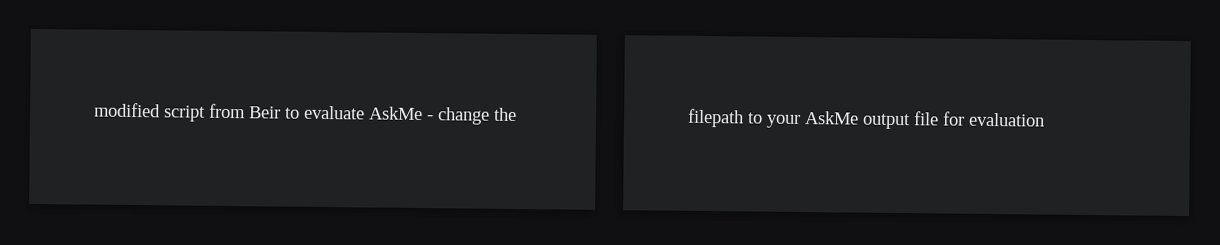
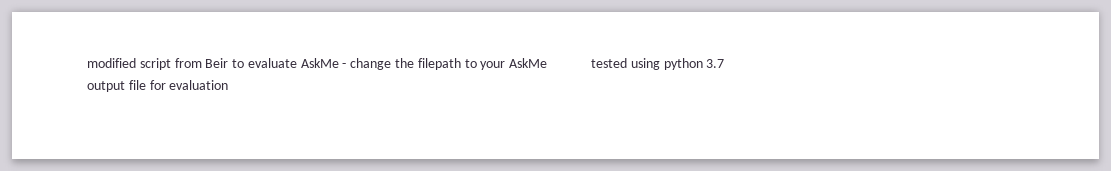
+ tested using python 3.7

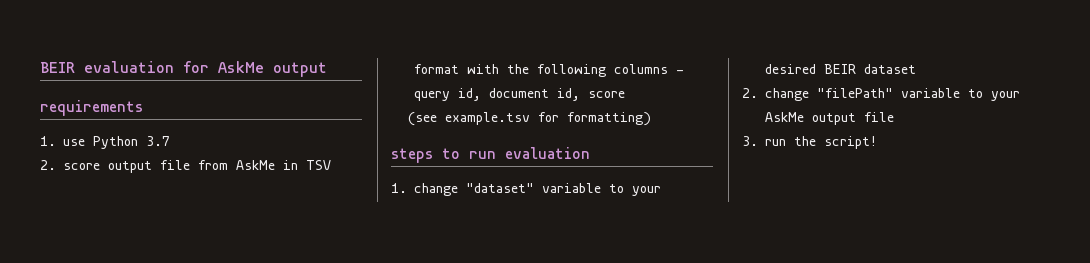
- modified script from Beir to evaluate AskMe - change the filepath to your AskMe output file for evaluation
- tested using python 3.7
+ BEIR evaluation for AskMe output
+ requirements
+ 1. use Python 3.7
+ 2. score output file from AskMe in TSV format with the following columns - query id, document id, score
+ (see example.tsv for formatting)
+ steps to run evaluation
+ 1. change "dataset" variable to your desired BEIR dataset
+ 2. change "filePath" variable to your AskMe output file
+ 3. run the script!

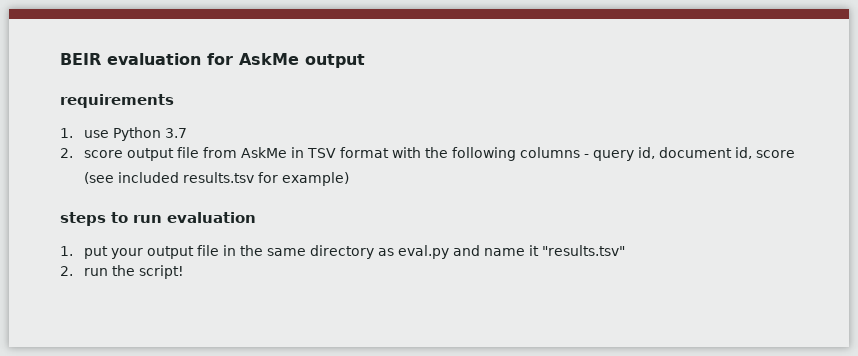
- (see example.tsv for formatting)
+ (see included results.tsv for example)
- 1. change "dataset" variable to your desired BEIR dataset
- 2. change "filePath" variable to your AskMe output file
- 3. run the script!
+ 1. put your output file in the same directory as eval.py and name it "results.tsv"
+ 2. run the script!

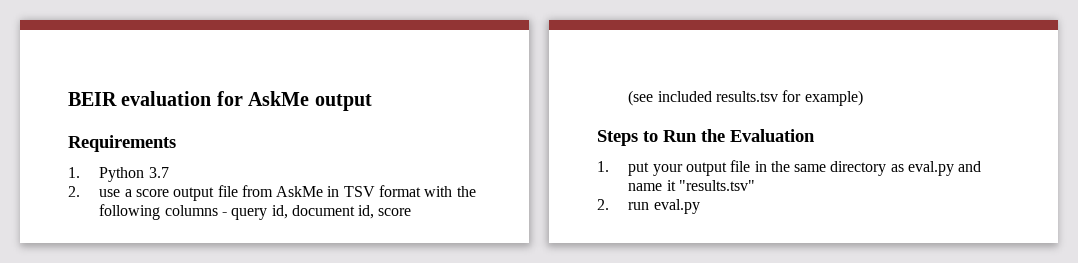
- requirements
- 1. use Python 3.7
+ Requirements
+ 1. Python 3.7
- 2. score output file from AskMe in TSV format with the following columns - query id, document id, score
+ 2. use a score output file from AskMe in TSV format with the following columns - query id, document id, score
- steps to run evaluation
+ Steps to Run the Evaluation
- 2. run the script!
+ 2. run eval.py

